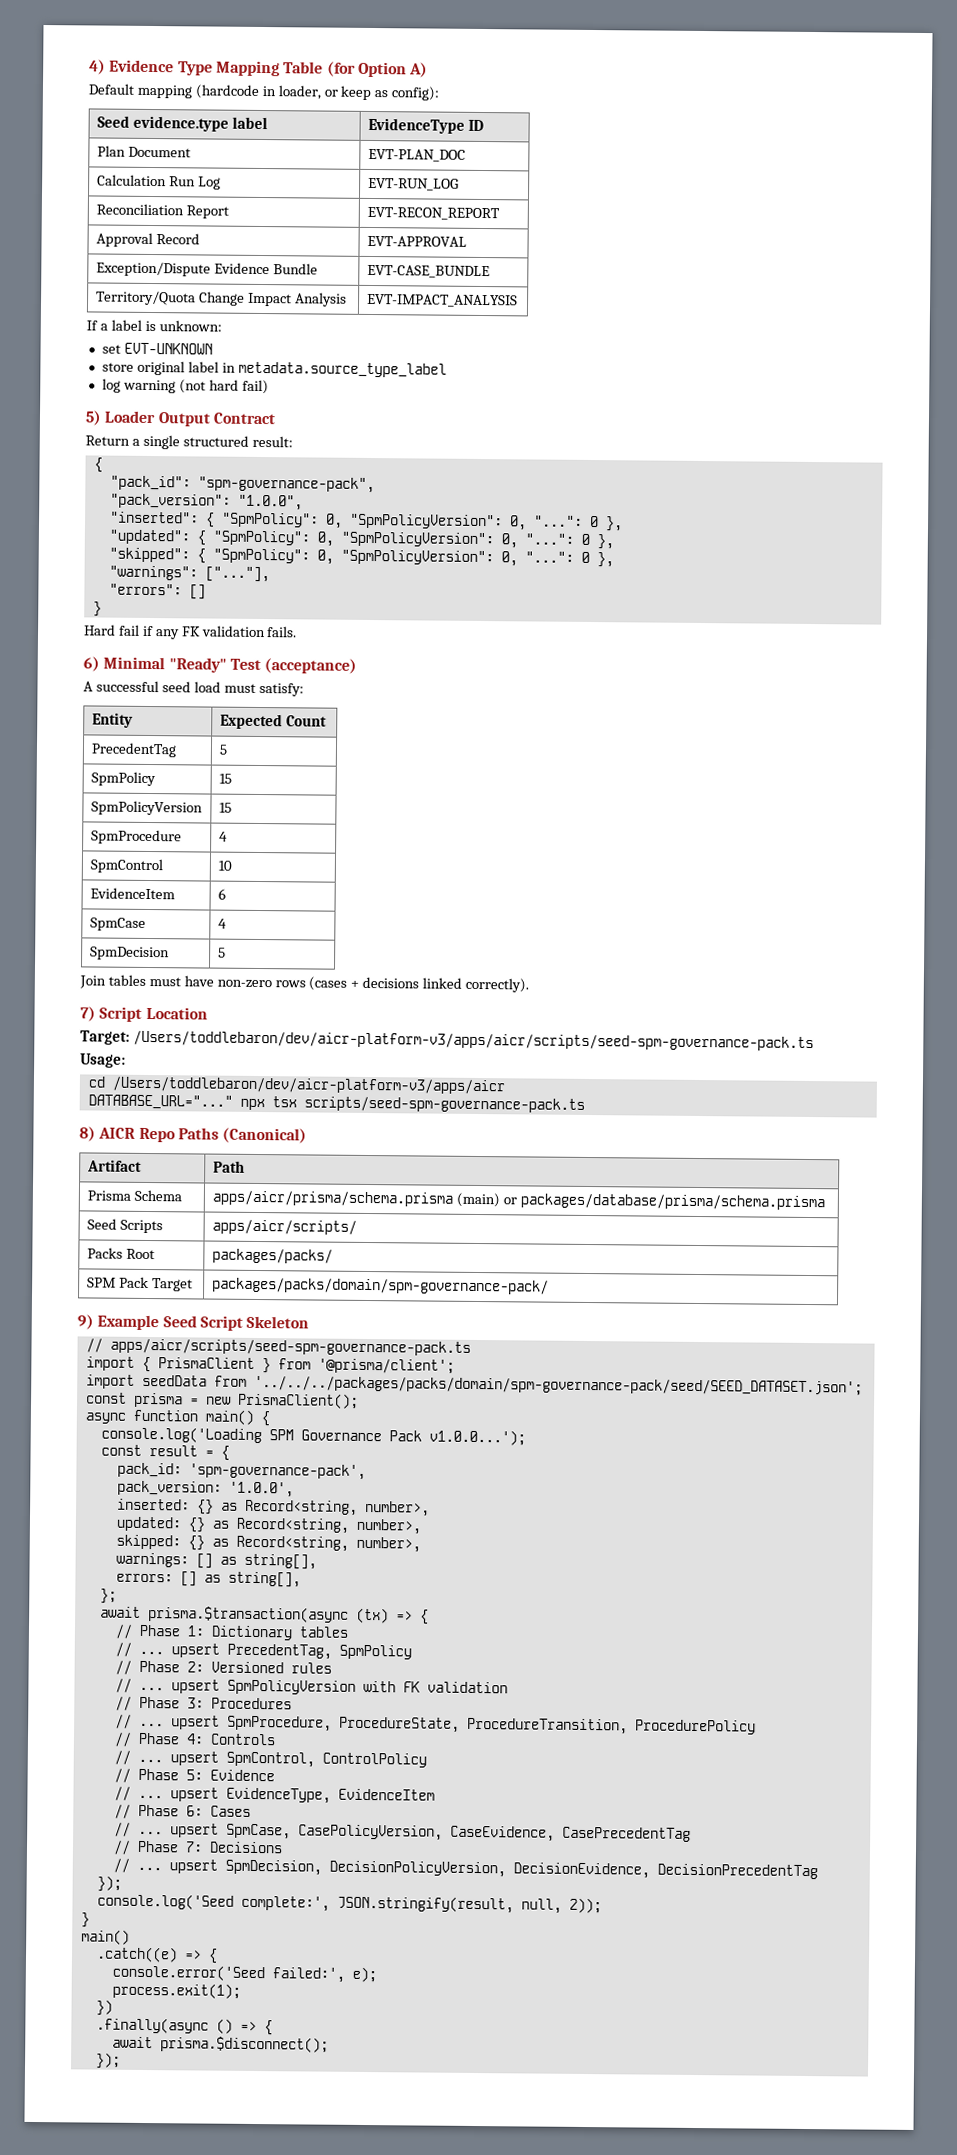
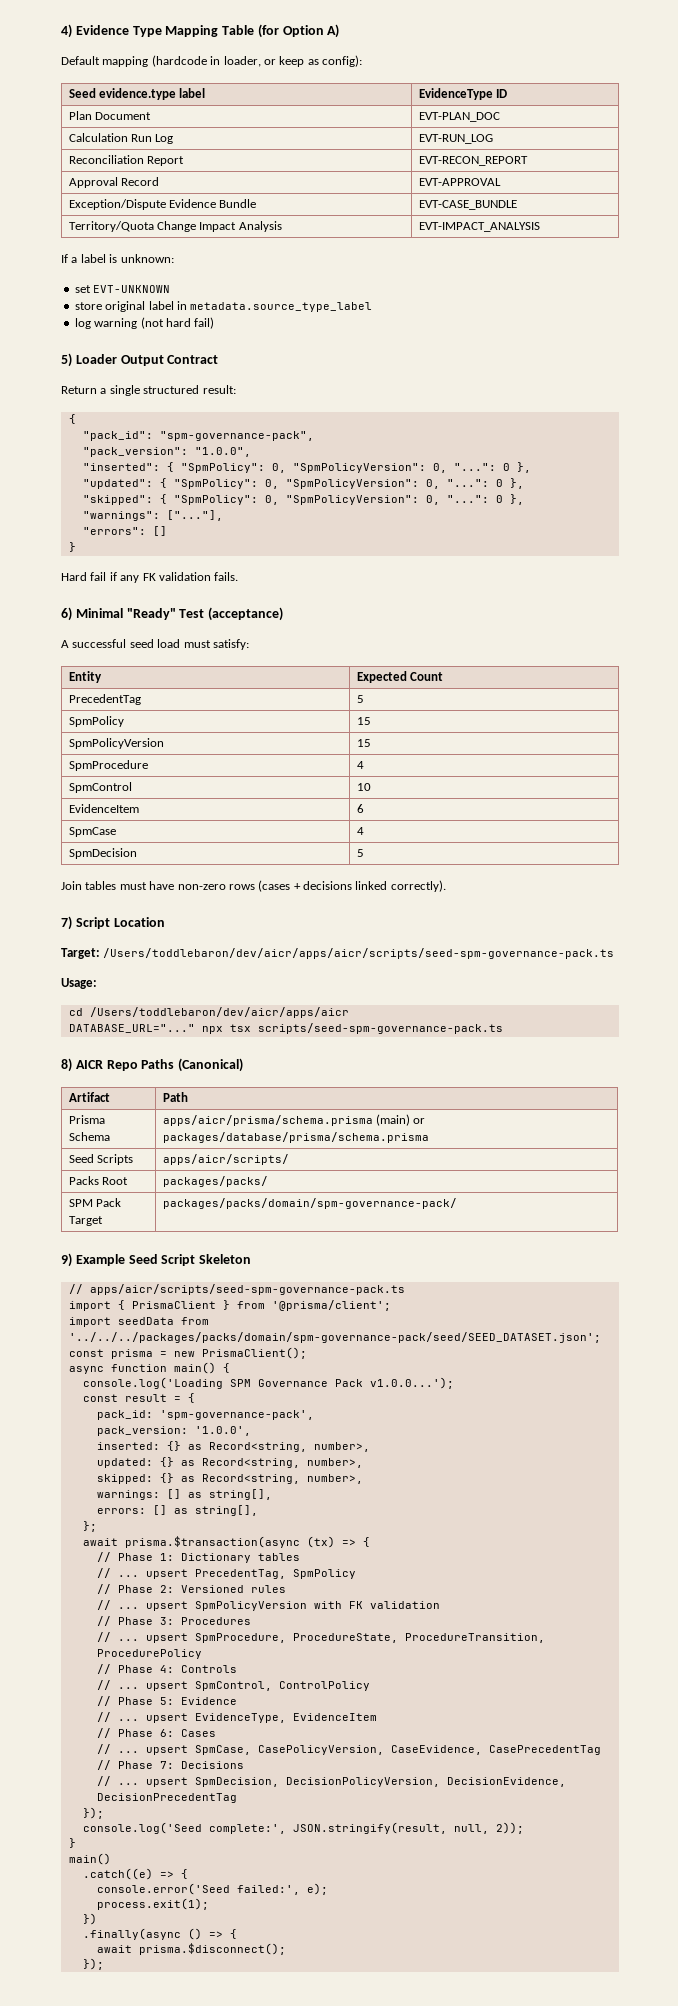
- Target: /Users/toddlebaron/dev/aicr-platform-v3/apps/aicr/scripts/seed-spm-governance-pack.ts
+ Target: /Users/toddlebaron/dev/aicr/apps/aicr/scripts/seed-spm-governance-pack.ts
- cd /Users/toddlebaron/dev/aicr-platform-v3/apps/aicr
+ cd /Users/toddlebaron/dev/aicr/apps/aicr

